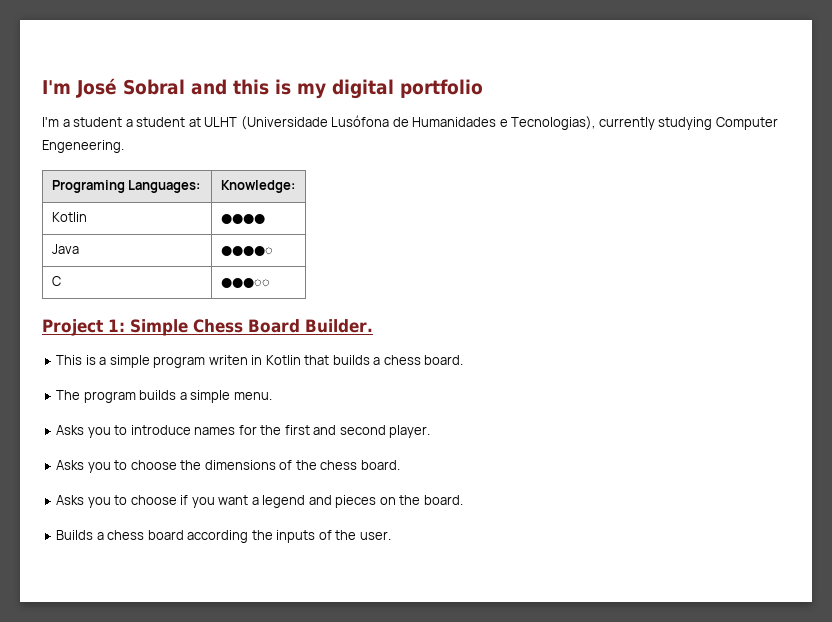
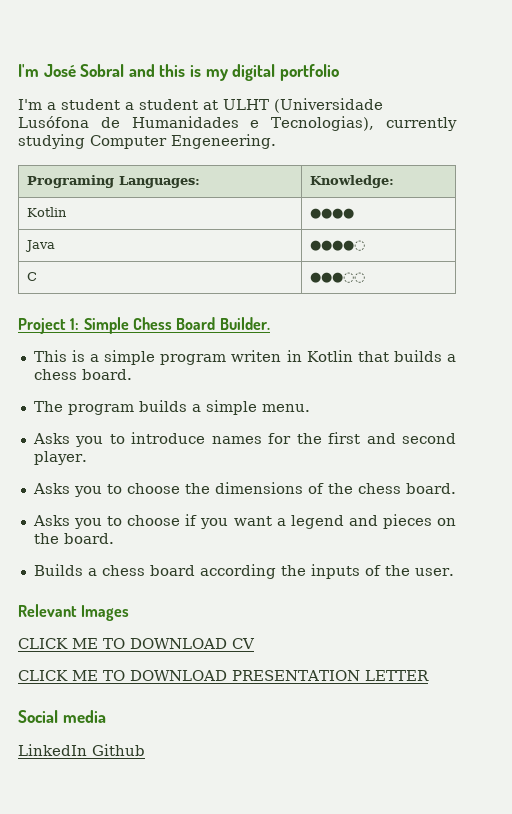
+ Relevant Images
+ CLICK ME TO DOWNLOAD CV
+ CLICK ME TO DOWNLOAD PRESENTATION LETTER
+ Social media
+ LinkedIn Github

